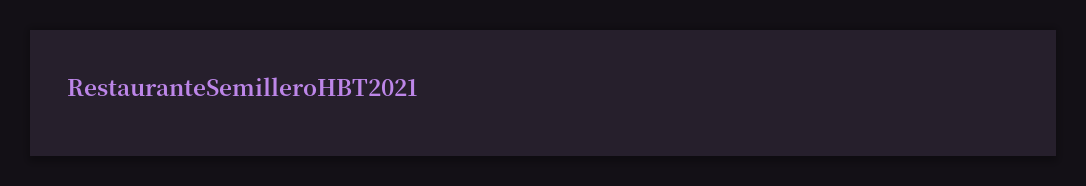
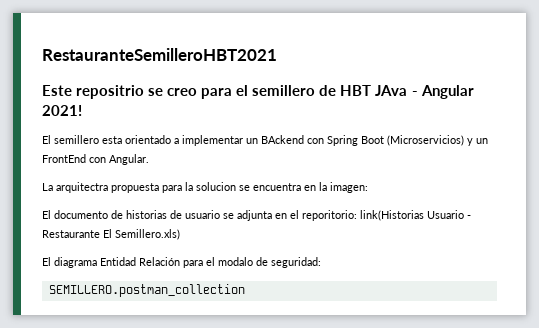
+ Este repositrio se creo para el semillero de HBT JAva - Angular 2021!
+ El semillero esta orientado a implementar un BAckend con Spring Boot (Microservicios) y un FrontEnd con Angular.
+ La arquitectra propuesta para la solucion se encuentra en la imagen:
+ El documento de historias de usuario se adjunta en el reporitorio: link(Historias Usuario - Restaurante El Semillero.xls)
+ El diagrama Entidad Relación para el modalo de seguridad:
+ SEMILLERO.postman_collection

